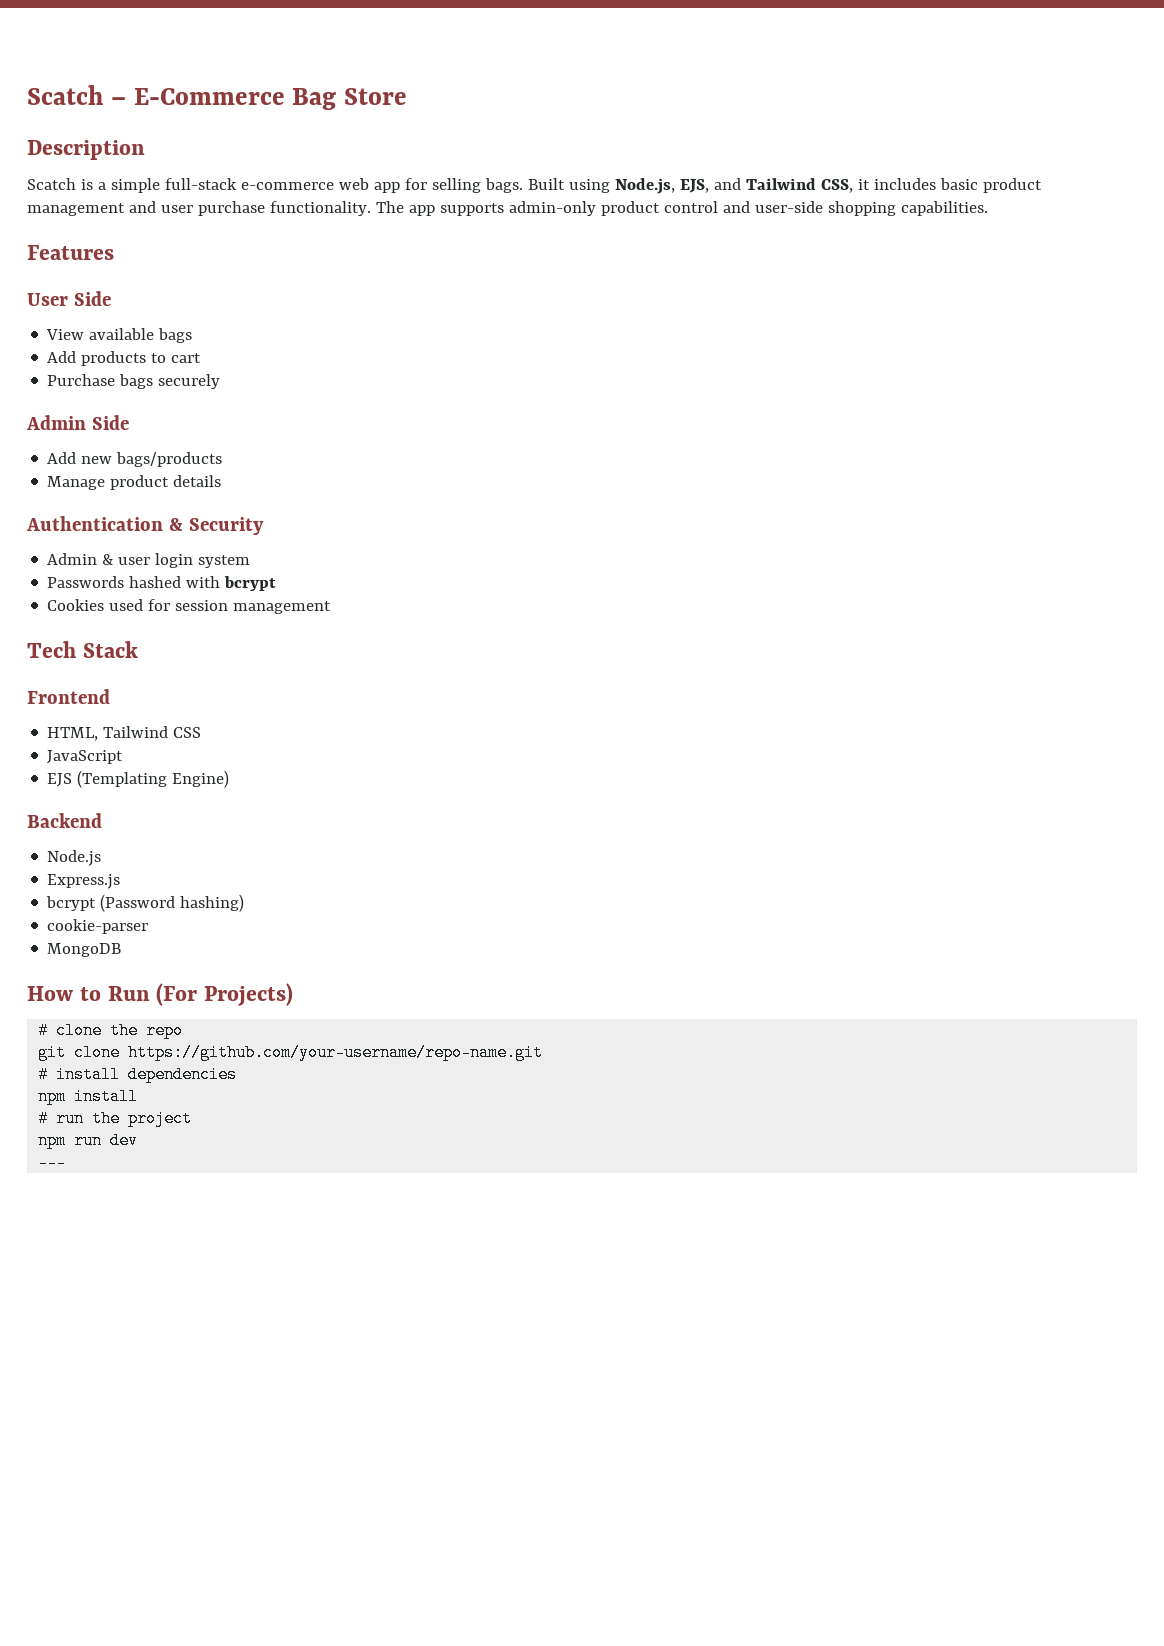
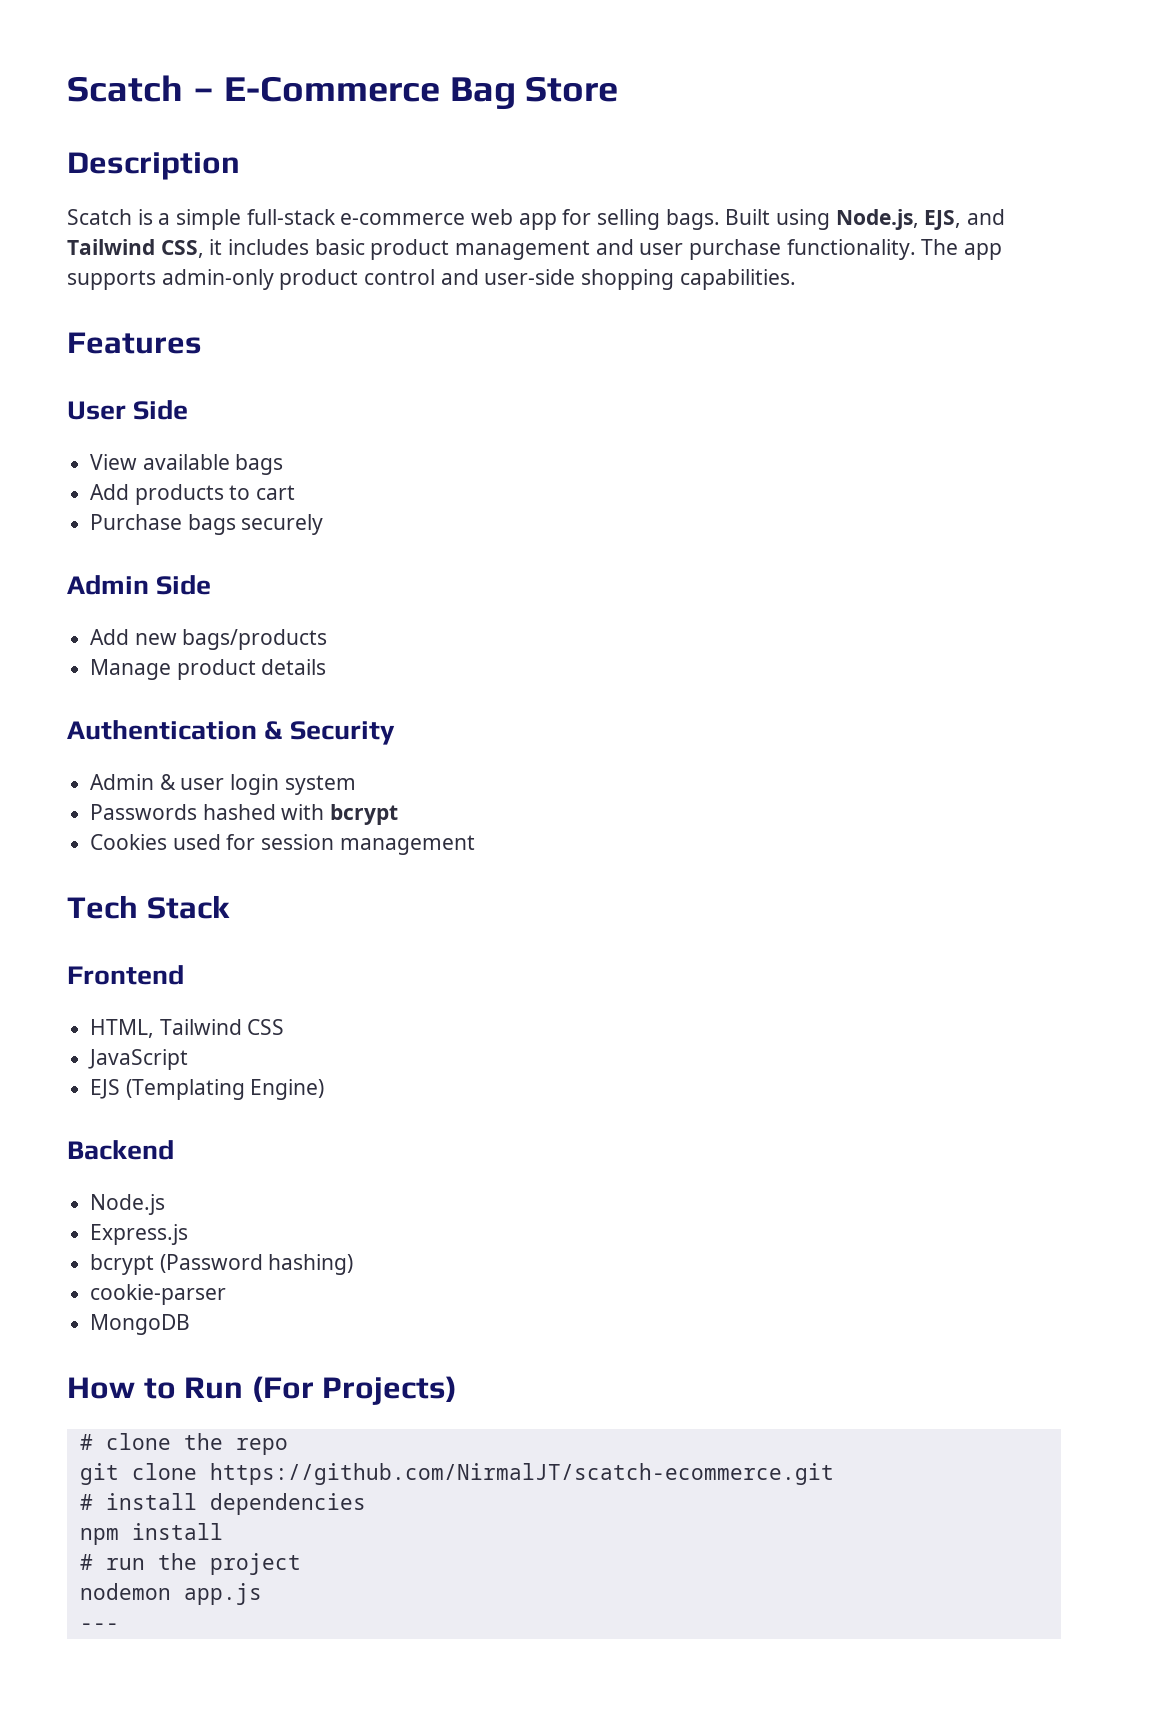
- git clone https://github.com/your-username/repo-name.git
+ git clone https://github.com/NirmalJT/scatch-ecommerce.git
- npm run dev
+ nodemon app.js

